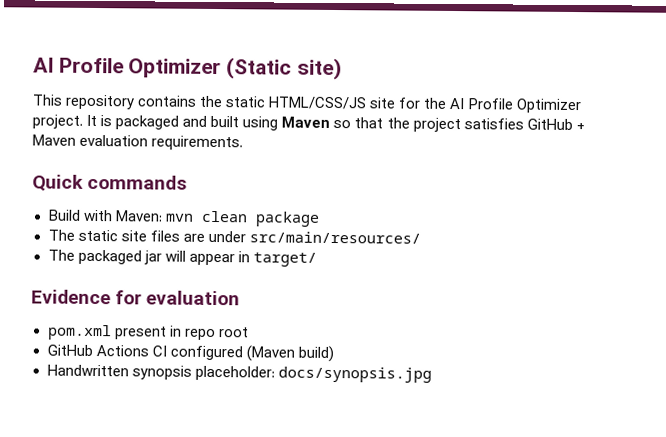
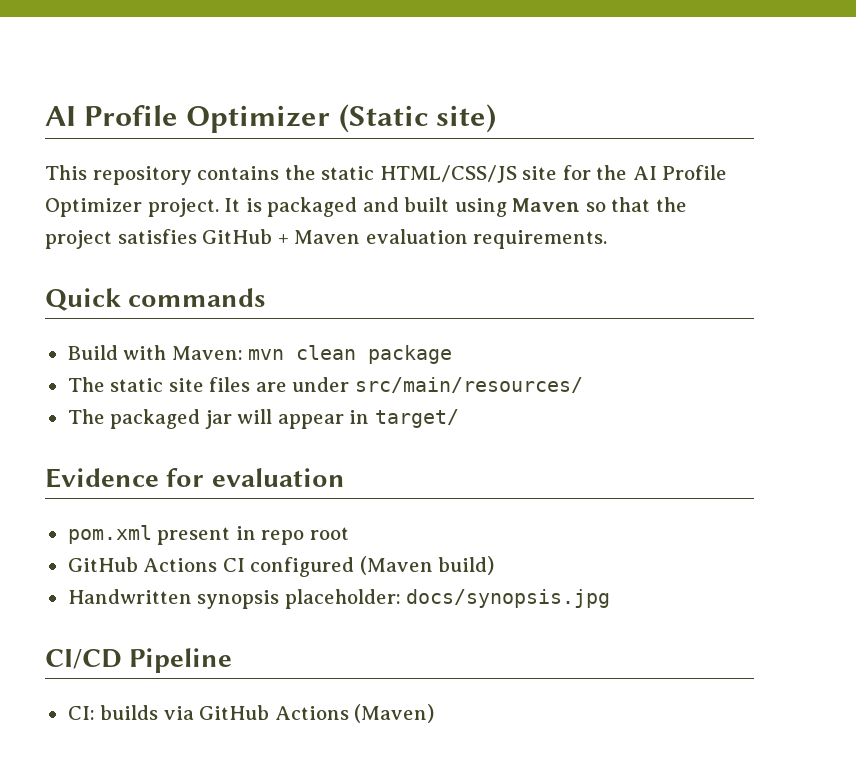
+ CI/CD Pipeline
+ CI: builds via GitHub Actions (Maven)

